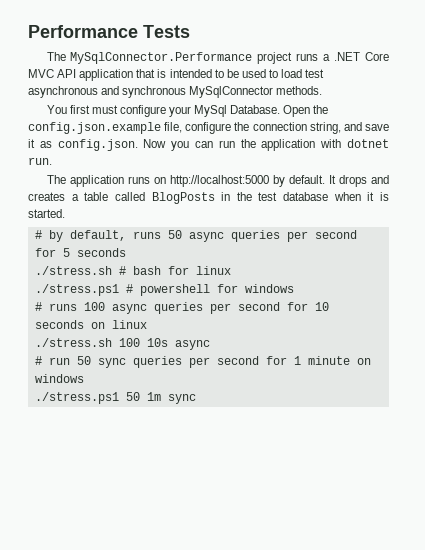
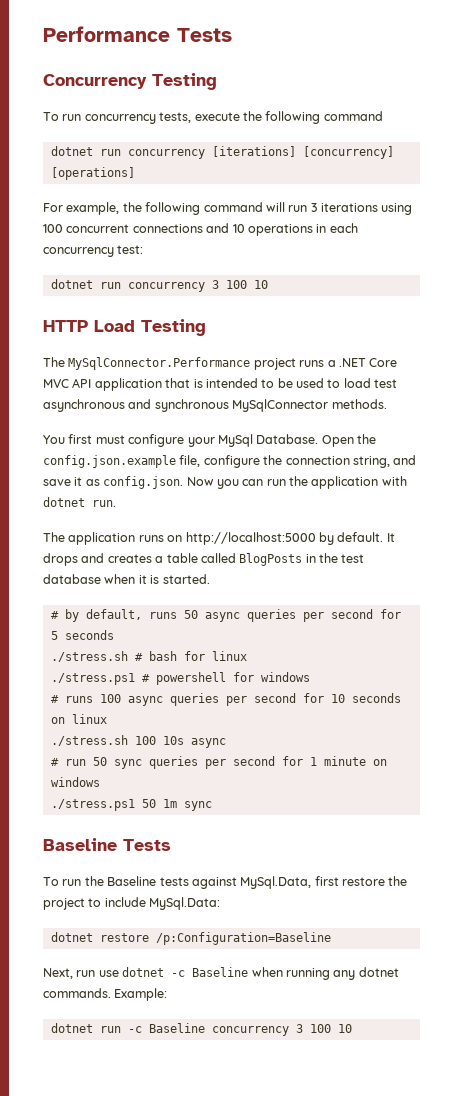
+ Concurrency Testing
+ To run concurrency tests, execute the following command
+ dotnet run concurrency [iterations] [concurrency] [operations]
+ For example, the following command will run 3 iterations using 100 concurrent connections and 10 operations in each concurrency test:
+ dotnet run concurrency 3 100 10
+ HTTP Load Testing
+ Baseline Tests
+ To run the Baseline tests against MySql.Data, first restore the project to include MySql.Data:
+ dotnet restore /p:Configuration=Baseline
+ Next, run use dotnet -c Baseline when running any dotnet commands. Example:
+ dotnet run -c Baseline concurrency 3 100 10

